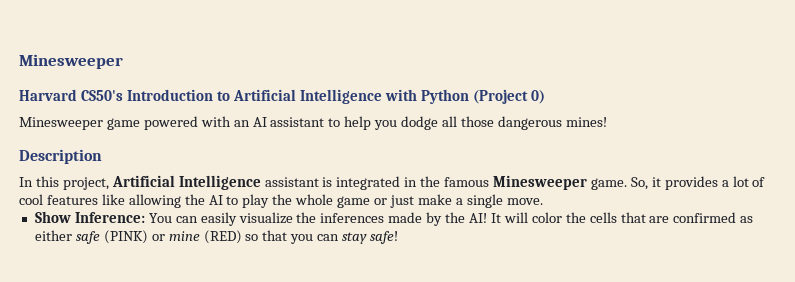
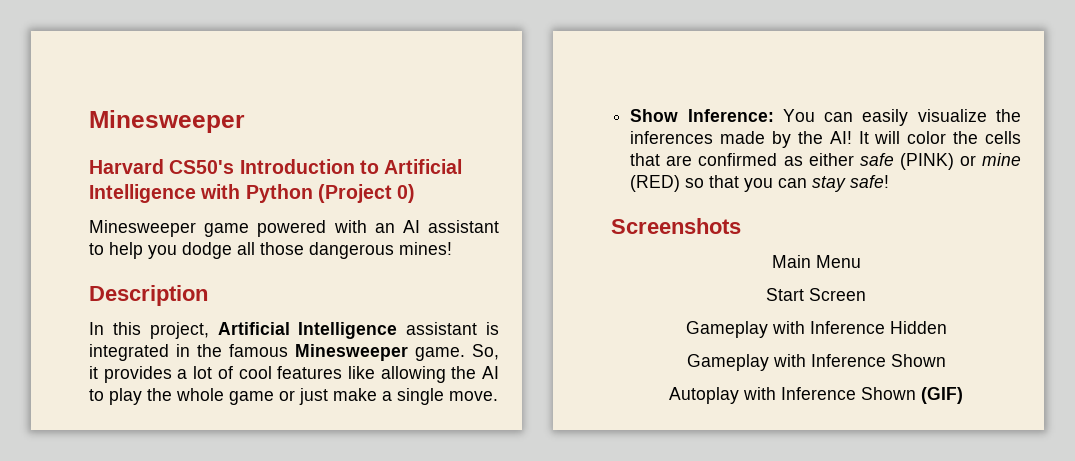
+ Screenshots
+ Main Menu
+ Start Screen
+ Gameplay with Inference Hidden
+ Gameplay with Inference Shown
+ Autoplay with Inference Shown (GIF)

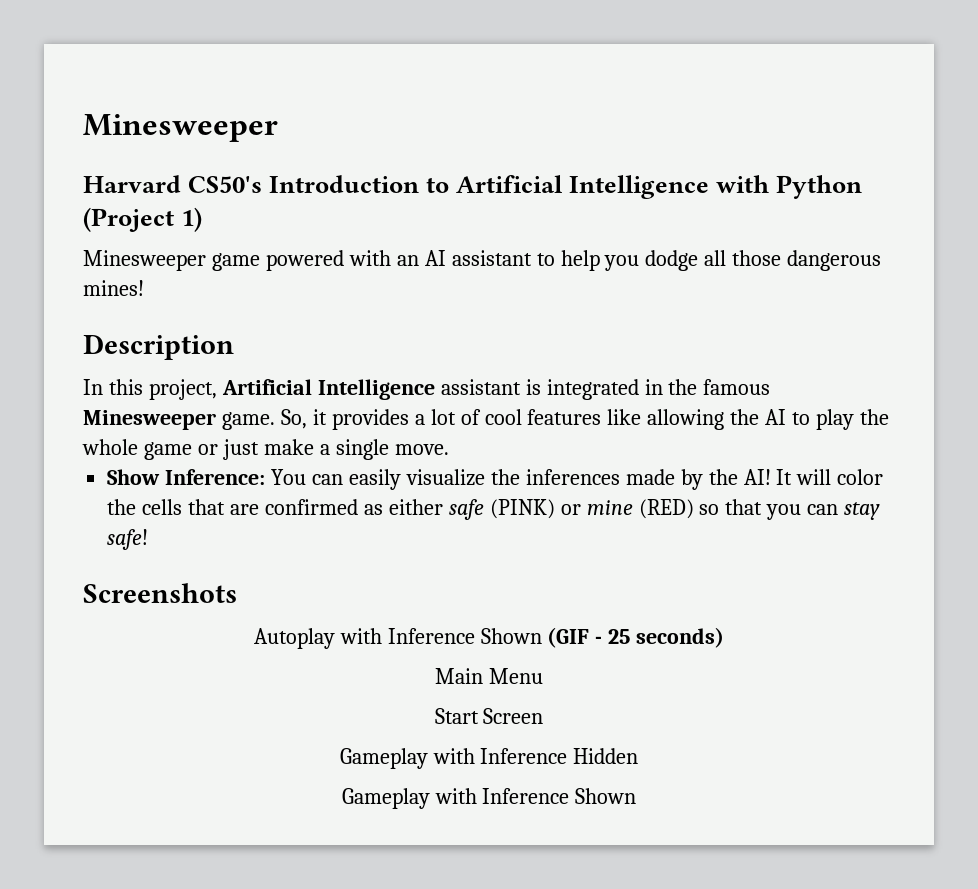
- Harvard CS50's Introduction to Artificial Intelligence with Python (Project 0)
+ Harvard CS50's Introduction to Artificial Intelligence with Python (Project 1)
+ Autoplay with Inference Shown (GIF - 25 seconds)
- Autoplay with Inference Shown (GIF)

